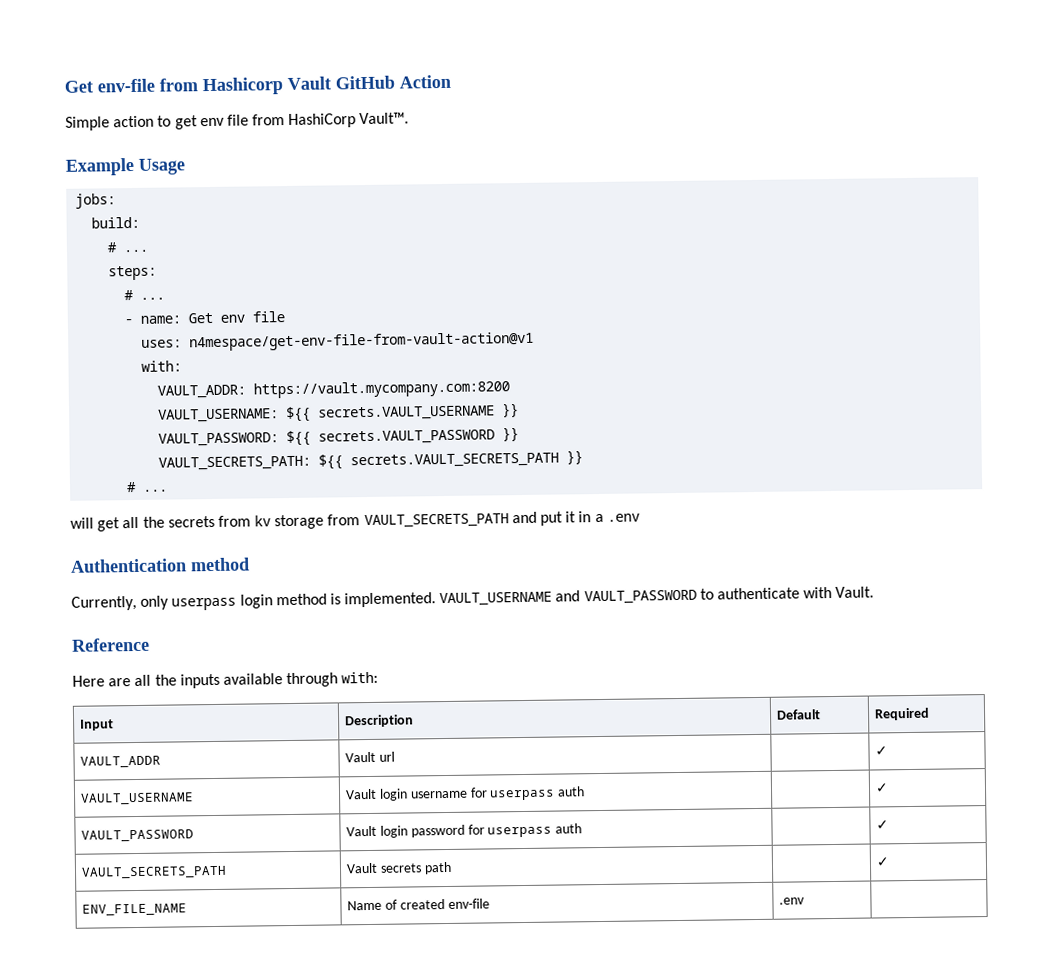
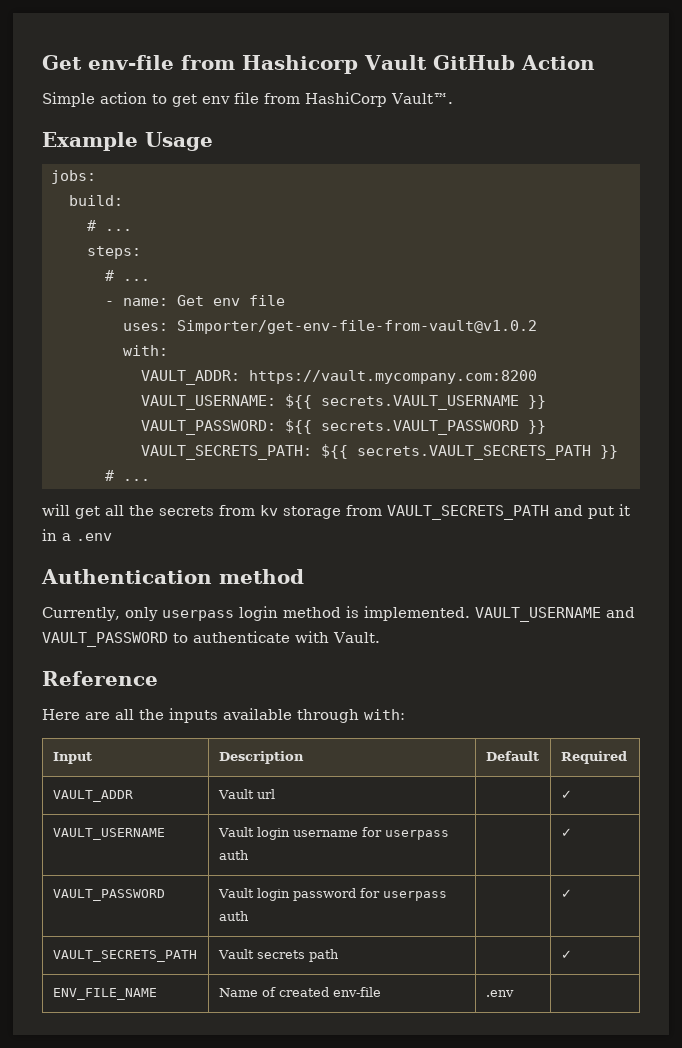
- uses: n4mespace/get-env-file-from-vault-action@v1
+ uses: Simporter/get-env-file-from-vault@v1.0.2

